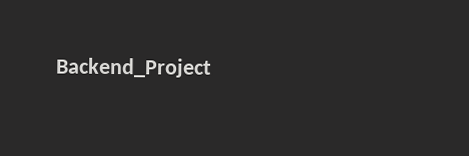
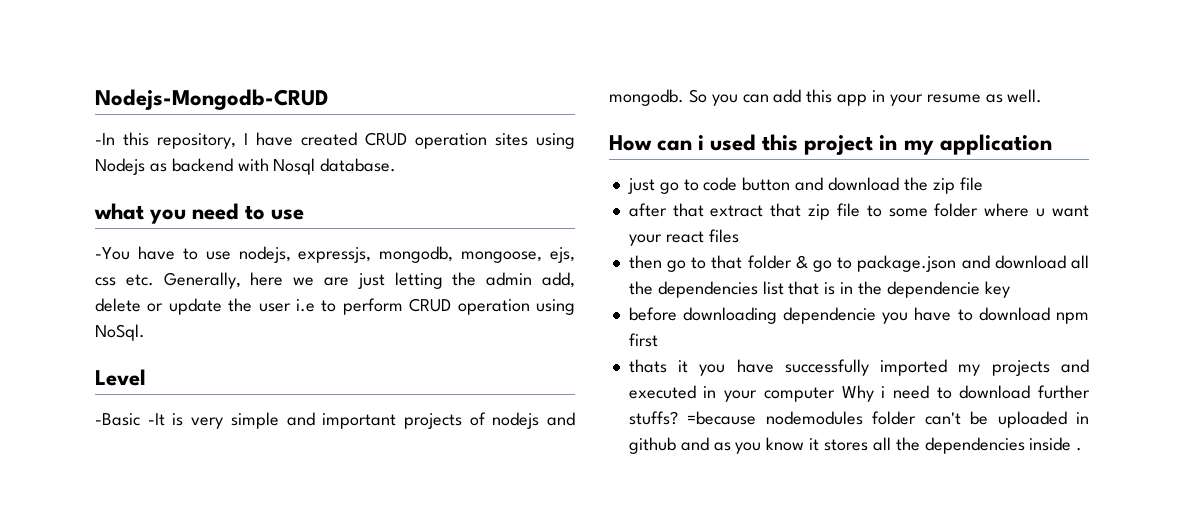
- Backend_Project
+ Nodejs-Mongodb-CRUD
+ -In this repository, I have created CRUD operation sites using Nodejs as backend with Nosql database.
+ what you need to use
+ -You have to use nodejs, expressjs, mongodb, mongoose, ejs, css etc. Generally, here we are just letting the admin add, delete or update the user i.e to perform CRUD operation using NoSql.
+ Level
+ -Basic -It is very simple and important projects of nodejs and mongodb. So you can add this app in your resume as well.
+ How can i used this project in my application
+ just go to code button and download the zip file
+ after that extract that zip file to some folder where u want your react files
+ then go to that folder & go to package.json and download all the dependencies list that is in the dependencie key
+ before downloading dependencie you have to download npm first
+ thats it you have successfully imported my projects and executed in your computer Why i need to download further stuffs? =because nodemodules folder can't be uploaded in github and as you know it stores all the dependencies inside .

